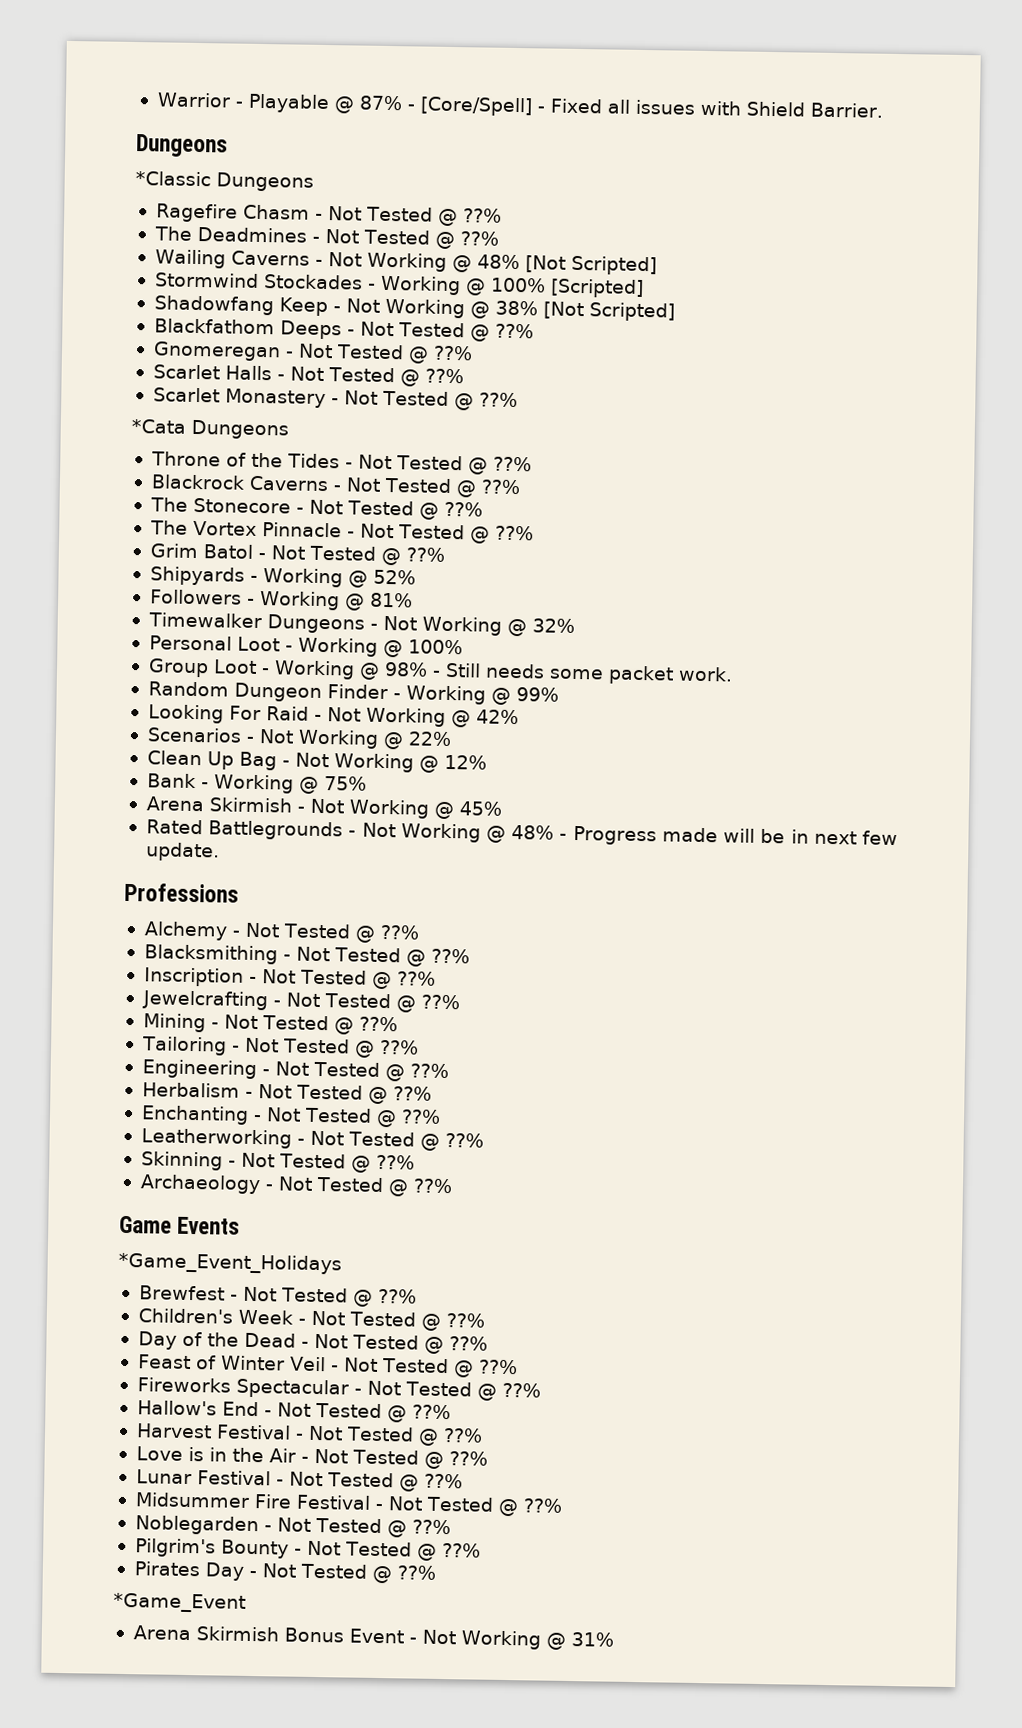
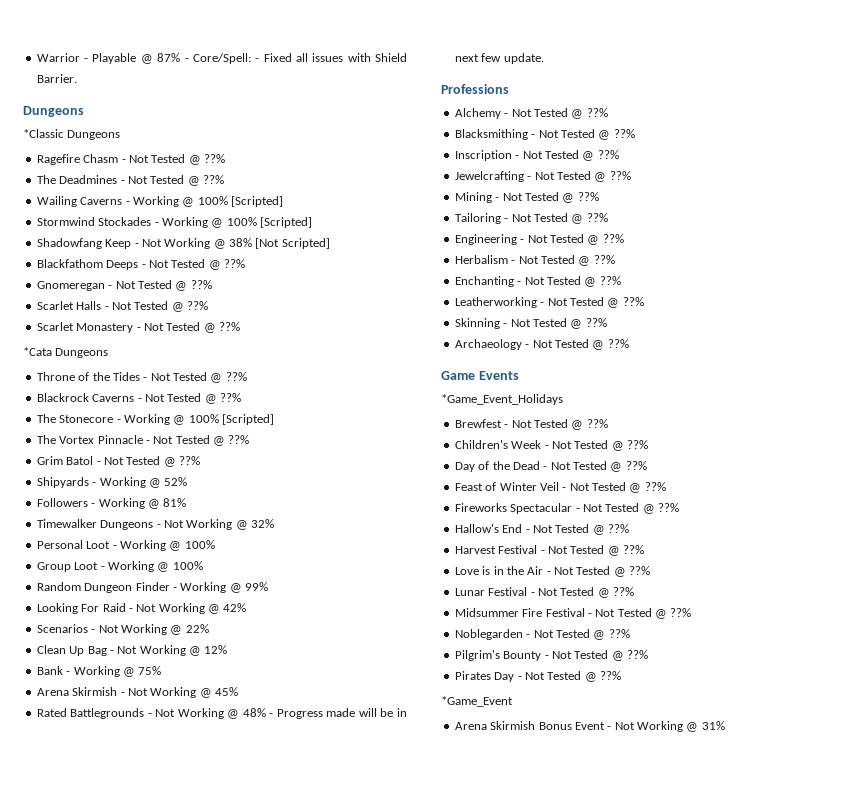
- Warrior - Playable @ 87% - [Core/Spell] - Fixed all issues with Shield Barrier.
+ Warrior - Playable @ 87% - Core/Spell: - Fixed all issues with Shield Barrier.
- Wailing Caverns - Not Working @ 48% [Not Scripted]
+ Wailing Caverns - Working @ 100% [Scripted]
- The Stonecore - Not Tested @ ??%
+ The Stonecore - Working @ 100% [Scripted]
- Group Loot - Working @ 98% - Still needs some packet work.
+ Group Loot - Working @ 100%

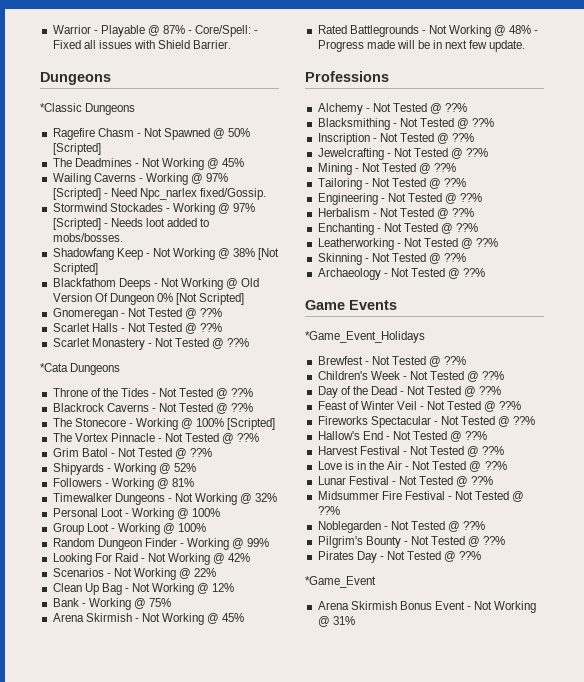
- Ragefire Chasm - Not Tested @ ??%
+ Ragefire Chasm - Not Spawned @ 50% [Scripted]
- The Deadmines - Not Tested @ ??%
+ The Deadmines - Not Working @ 45%
- Wailing Caverns - Working @ 100% [Scripted]
+ Wailing Caverns - Working @ 97% [Scripted] - Need Npc_narlex fixed/Gossip.
- Stormwind Stockades - Working @ 100% [Scripted]
+ Stormwind Stockades - Working @ 97% [Scripted] - Needs loot added to mobs/bosses.
- Blackfathom Deeps - Not Tested @ ??%
+ Blackfathom Deeps - Not Working @ Old Version Of Dungeon 0% [Not Scripted]

